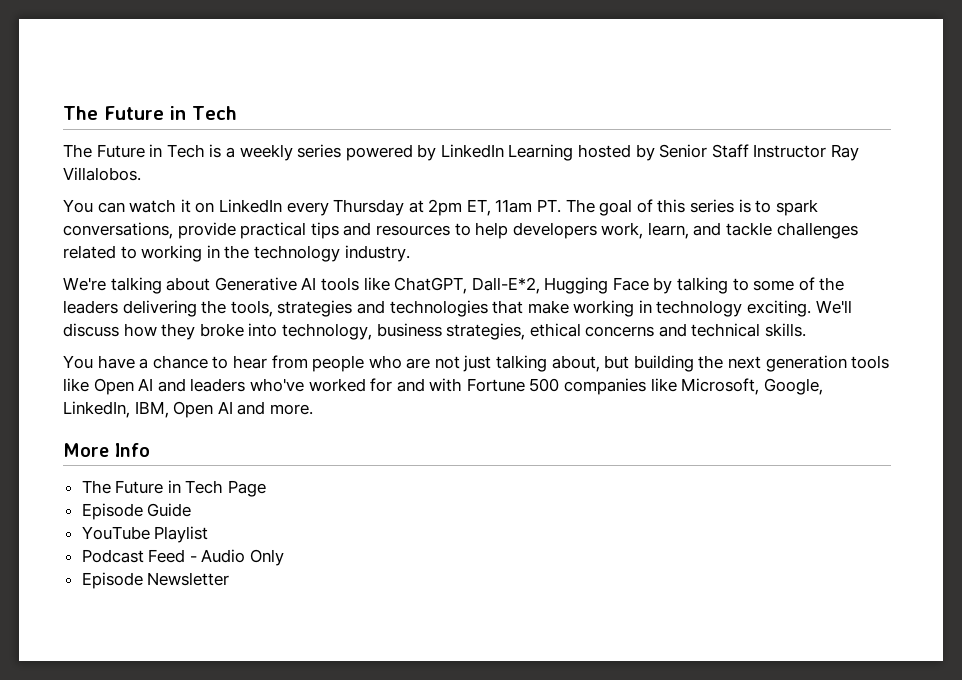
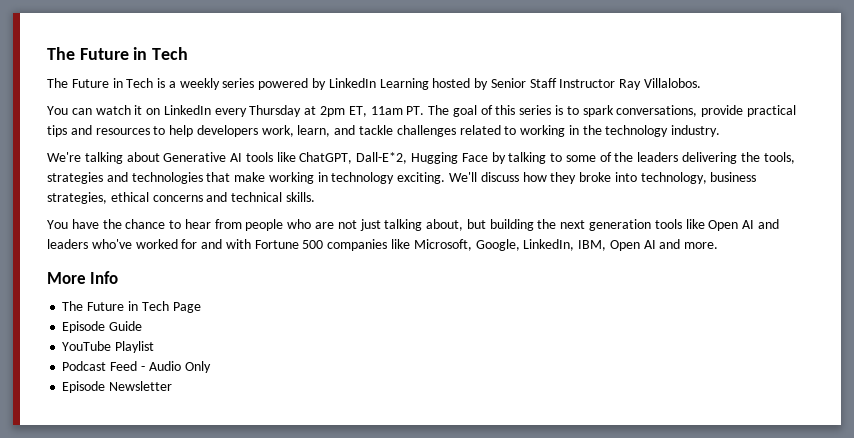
- You have a chance to hear from people who are not just talking about, but building the next generation tools like Open AI and leaders who've worked for and with Fortune 500 companies like Microsoft, Google, LinkedIn, IBM, Open AI and more.
+ You have the chance to hear from people who are not just talking about, but building the next generation tools like Open AI and leaders who've worked for and with Fortune 500 companies like Microsoft, Google, LinkedIn, IBM, Open AI and more.

